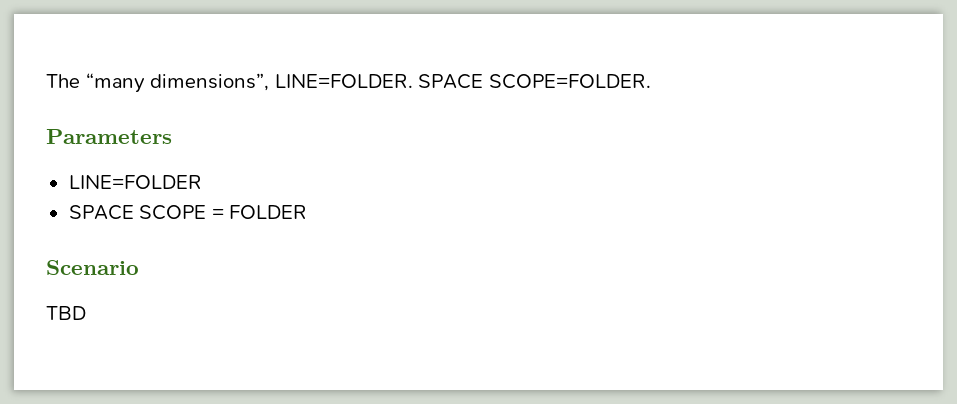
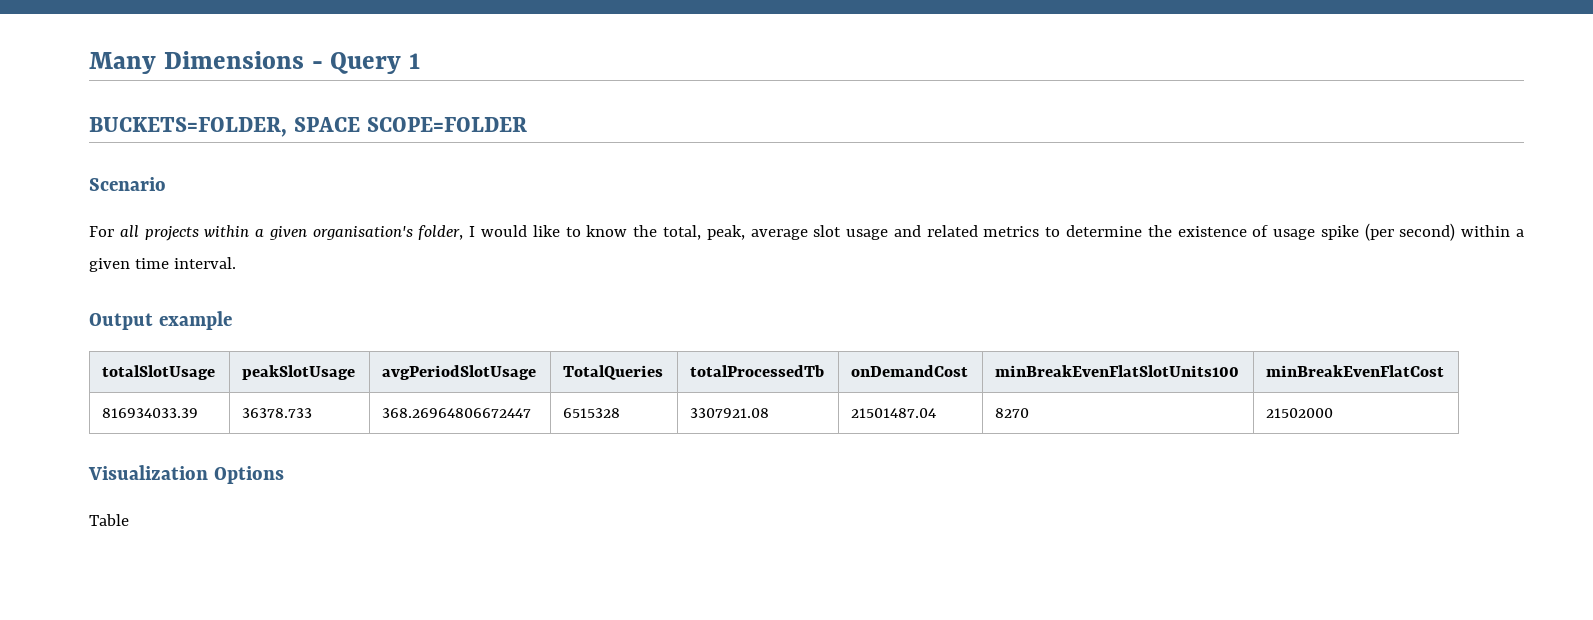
- The “many dimensions”, LINE=FOLDER. SPACE SCOPE=FOLDER.
- Parameters
- LINE=FOLDER
- SPACE SCOPE = FOLDER
+ Many Dimensions - Query 1
+ BUCKETS=FOLDER, SPACE SCOPE=FOLDER
  Scenario
- TBD
+ For all projects within a given organisation's folder, I would like to know the total, peak, average slot usage and related metrics to determine the existence of usage spike (per second) within a given time interval.
+ Output example
+ totalSlotUsage | peakSlotUsage | avgPeriodSlotUsage | TotalQueries | totalProcessedTb | onDemandCost | minBreakEvenFlatSlotUnits100 | minBreakEvenFlatCost
+ 816934033.39 | 36378.733 | 368.26964806672447 | 6515328 | 3307921.08 | 21501487.04 | 8270 | 21502000
+ Visualization Options
+ Table

